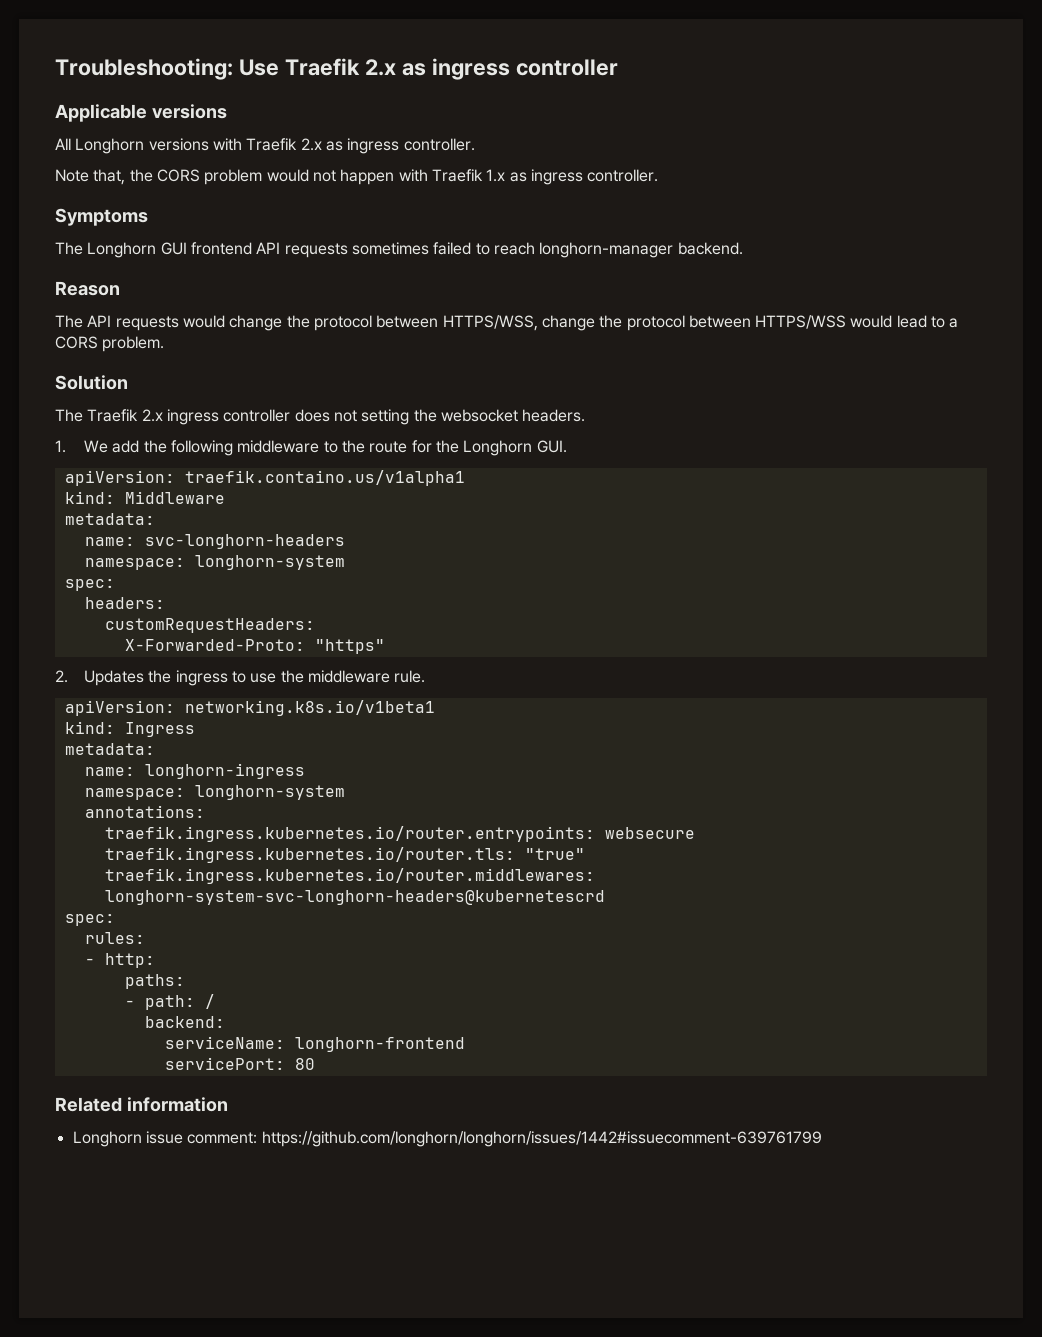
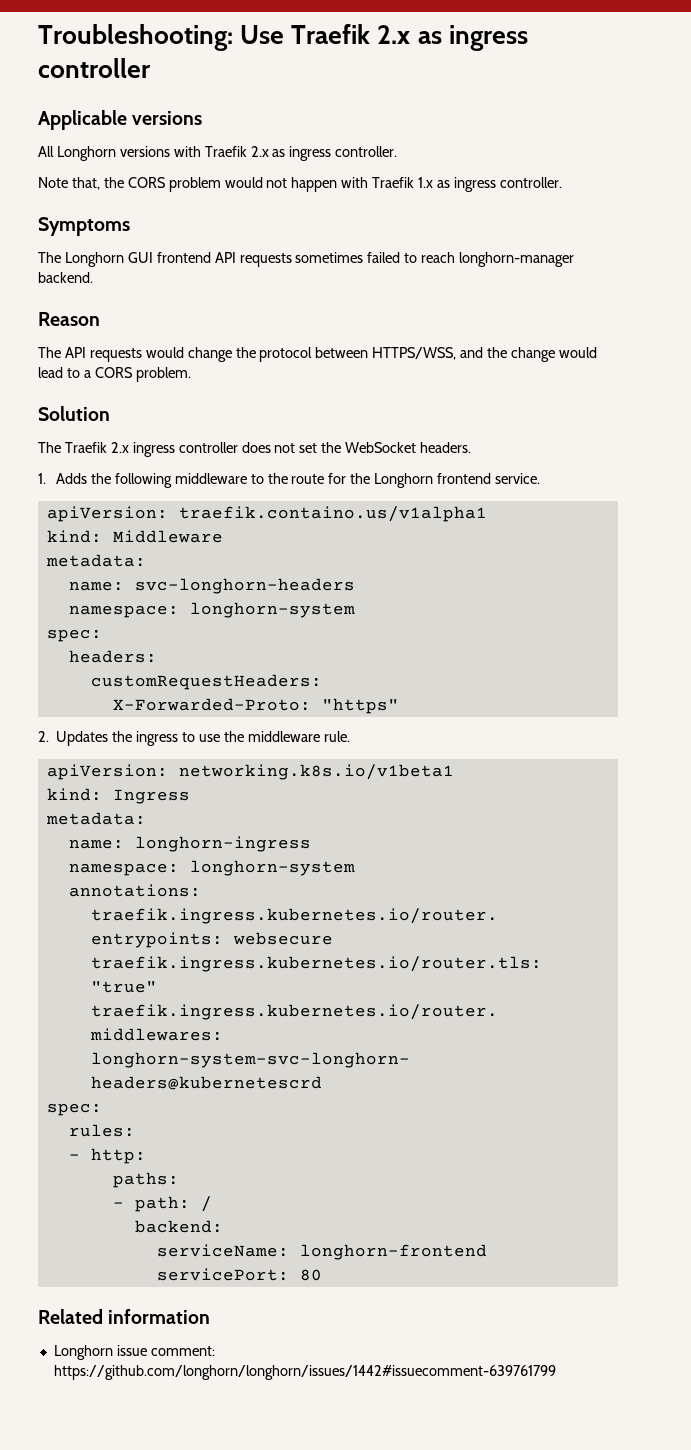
- The API requests would change the protocol between HTTPS/WSS, change the protocol between HTTPS/WSS would lead to a CORS problem.
+ The API requests would change the protocol between HTTPS/WSS, and the change would lead to a CORS problem.
- The Traefik 2.x ingress controller does not setting the websocket headers.
+ The Traefik 2.x ingress controller does not set the WebSocket headers.
- 1. We add the following middleware to the route for the Longhorn GUI.
+ 1. Adds the following middleware to the route for the Longhorn frontend service.

